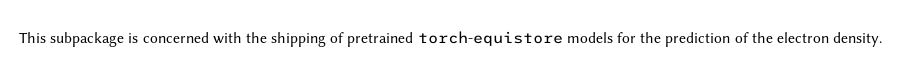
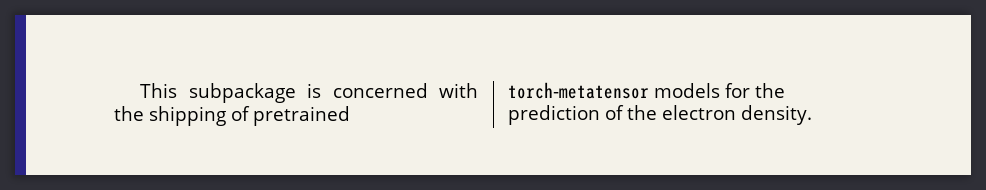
- This subpackage is concerned with the shipping of pretrained torch-equistore models for the prediction of the electron density.
+ This subpackage is concerned with the shipping of pretrained torch-metatensor models for the prediction of the electron density.

